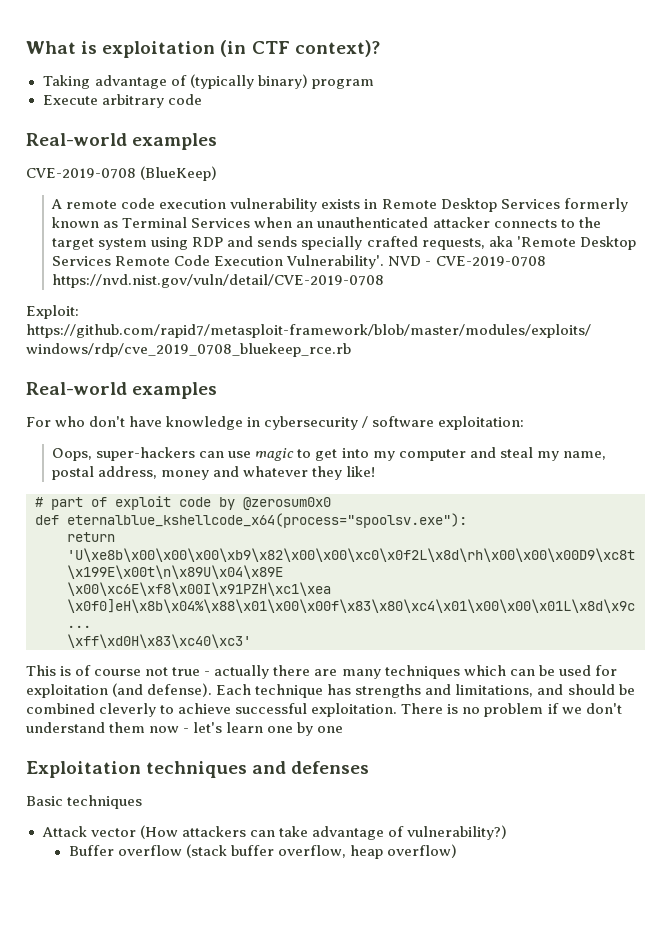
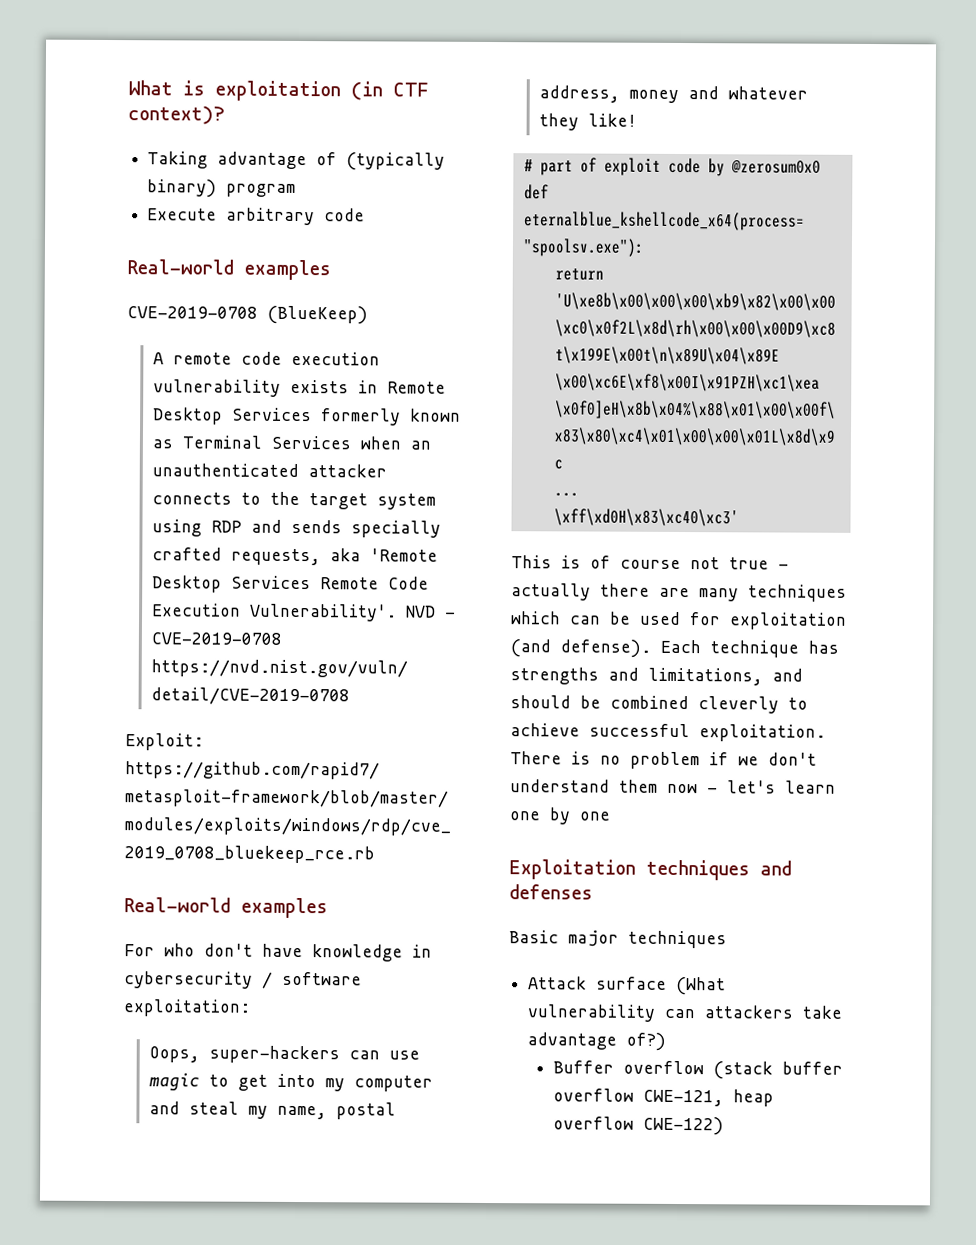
- Basic techniques
+ Basic major techniques
- Attack vector (How attackers can take advantage of vulnerability?)
+ Attack surface (What vulnerability can attackers take advantage of?)
- Buffer overflow (stack buffer overflow, heap overflow)
+ Buffer overflow (stack buffer overflow CWE-121, heap overflow CWE-122)

